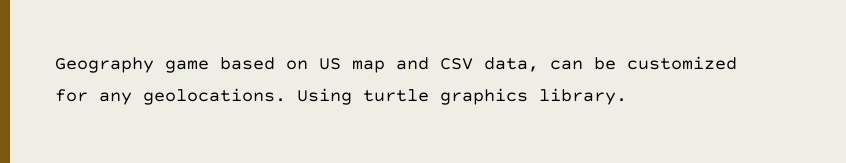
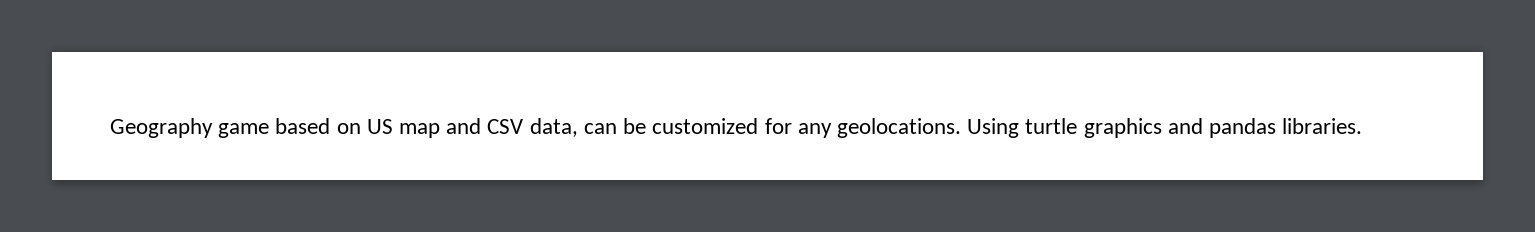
- Using turtle graphics library.
+ Using turtle graphics and pandas libraries.

